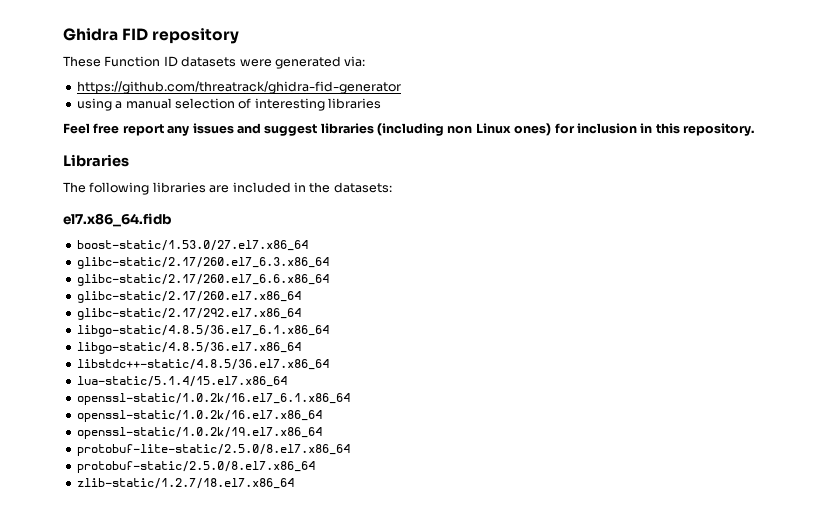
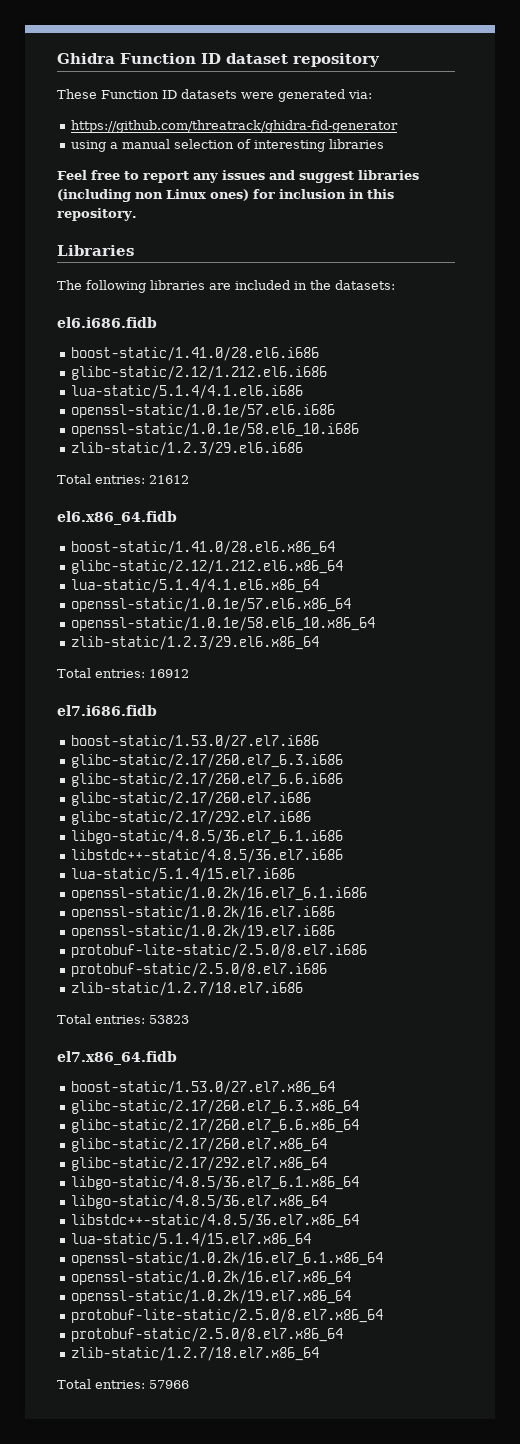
- Ghidra FID repository
+ Ghidra Function ID dataset repository
- Feel free report any issues and suggest libraries (including non Linux ones) for inclusion in this repository.
+ Feel free to report any issues and suggest libraries (including non Linux ones) for inclusion in this repository.
+ el6.i686.fidb
+ boost-static/1.41.0/28.el6.i686
+ glibc-static/2.12/1.212.el6.i686
+ lua-static/5.1.4/4.1.el6.i686
+ openssl-static/1.0.1e/57.el6.i686
+ openssl-static/1.0.1e/58.el6_10.i686
+ zlib-static/1.2.3/29.el6.i686
+ Total entries: 21612
+ el6.x86_64.fidb
+ boost-static/1.41.0/28.el6.x86_64
+ glibc-static/2.12/1.212.el6.x86_64
+ lua-static/5.1.4/4.1.el6.x86_64
+ openssl-static/1.0.1e/57.el6.x86_64
+ openssl-static/1.0.1e/58.el6_10.x86_64
+ zlib-static/1.2.3/29.el6.x86_64
+ Total entries: 16912
+ el7.i686.fidb
+ boost-static/1.53.0/27.el7.i686
+ glibc-static/2.17/260.el7_6.3.i686
+ glibc-static/2.17/260.el7_6.6.i686
+ glibc-static/2.17/260.el7.i686
+ glibc-static/2.17/292.el7.i686
+ libgo-static/4.8.5/36.el7_6.1.i686
+ libstdc++-static/4.8.5/36.el7.i686
+ lua-static/5.1.4/15.el7.i686
+ openssl-static/1.0.2k/16.el7_6.1.i686
+ openssl-static/1.0.2k/16.el7.i686
+ openssl-static/1.0.2k/19.el7.i686
+ protobuf-lite-static/2.5.0/8.el7.i686
+ protobuf-static/2.5.0/8.el7.i686
+ zlib-static/1.2.7/18.el7.i686
+ Total entries: 53823
+ Total entries: 57966

